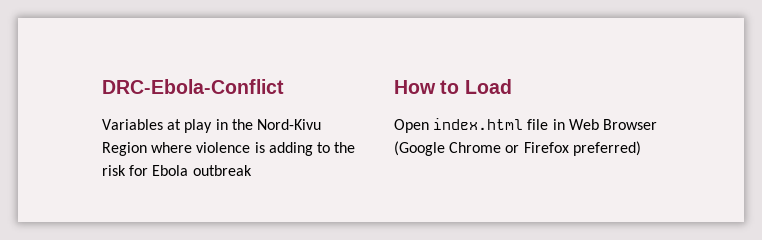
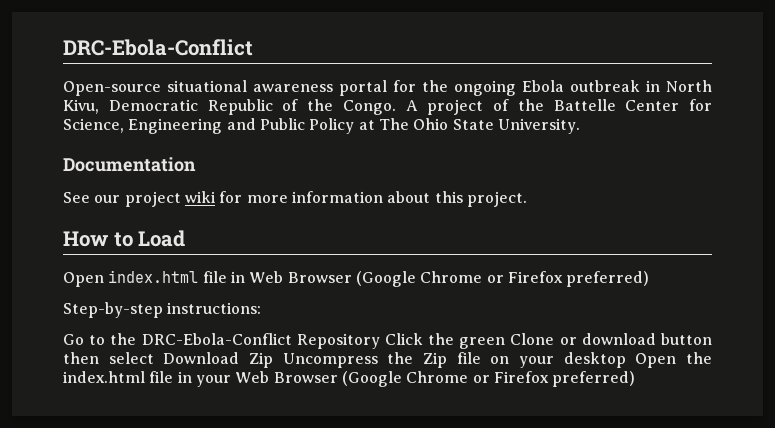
- Variables at play in the Nord-Kivu Region where violence is adding to the risk for Ebola outbreak
+ Open-source situational awareness portal for the ongoing Ebola outbreak in North Kivu, Democratic Republic of the Congo. A project of the Battelle Center for Science, Engineering and Public Policy at The Ohio State University.
+ Documentation
+ See our project wiki for more information about this project.
+ Step-by-step instructions:
+ Go to the DRC-Ebola-Conflict Repository Click the green Clone or download button then select Download Zip Uncompress the Zip file on your desktop Open the index.html file in your Web Browser (Google Chrome or Firefox preferred)

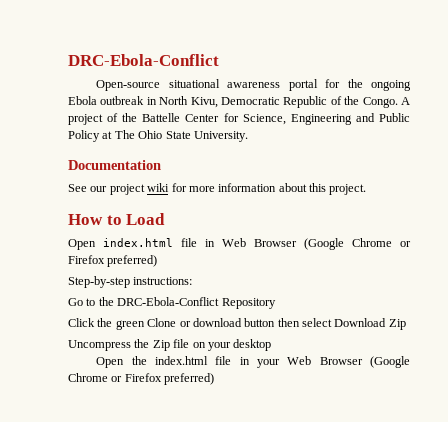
- Go to the DRC-Ebola-Conflict Repository Click the green Clone or download button then select Download Zip Uncompress the Zip file on your desktop Open the index.html file in your Web Browser (Google Chrome or Firefox preferred)
+ Go to the DRC-Ebola-Conflict Repository
+ Click the green Clone or download button then select Download Zip
+ Uncompress the Zip file on your desktop
+ Open the index.html file in your Web Browser (Google Chrome or Firefox preferred)

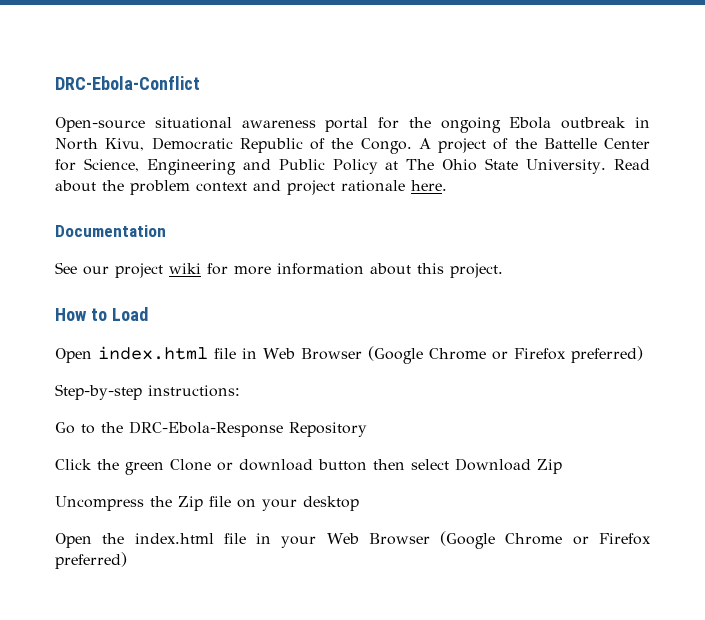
+ Read about the problem context and project rationale here.
- Go to the DRC-Ebola-Conflict Repository
+ Go to the DRC-Ebola-Response Repository

